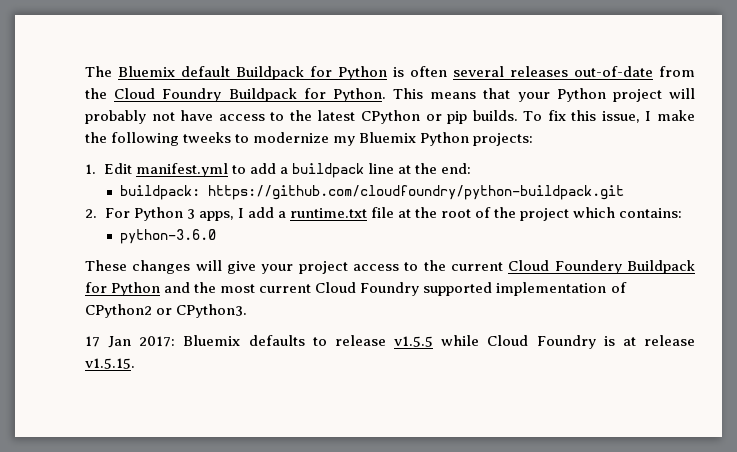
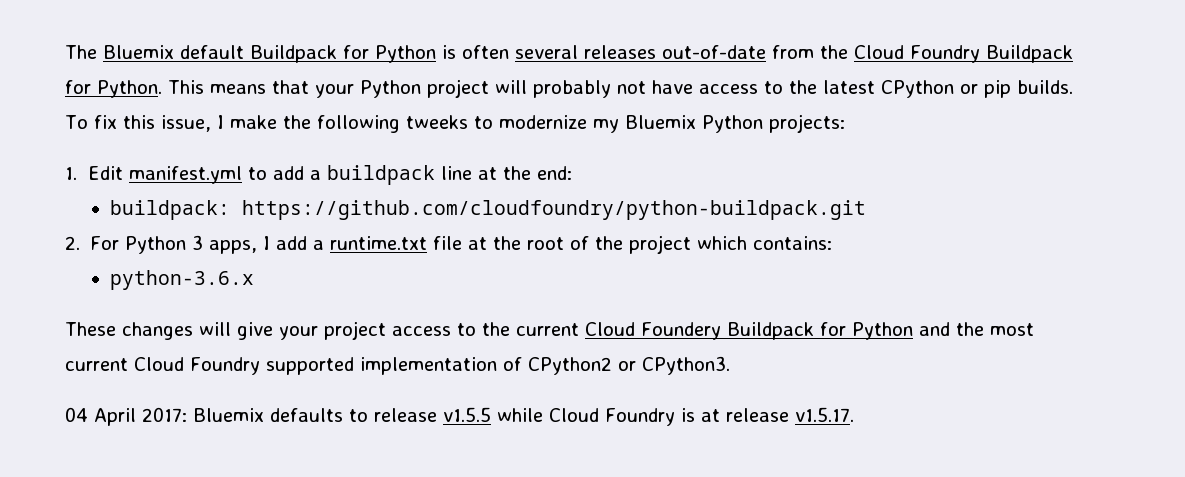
- python-3.6.0
+ python-3.6.x
- 17 Jan 2017: Bluemix defaults to release v1.5.5 while Cloud Foundry is at release v1.5.15.
+ 04 April 2017: Bluemix defaults to release v1.5.5 while Cloud Foundry is at release v1.5.17.

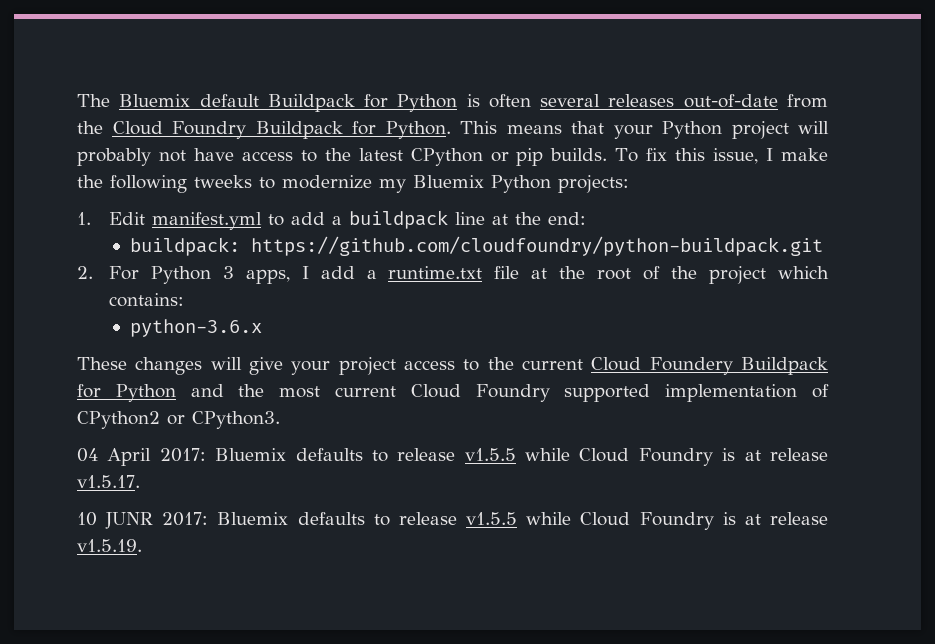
+ 10 JUNR 2017: Bluemix defaults to release v1.5.5 while Cloud Foundry is at release v1.5.19.

